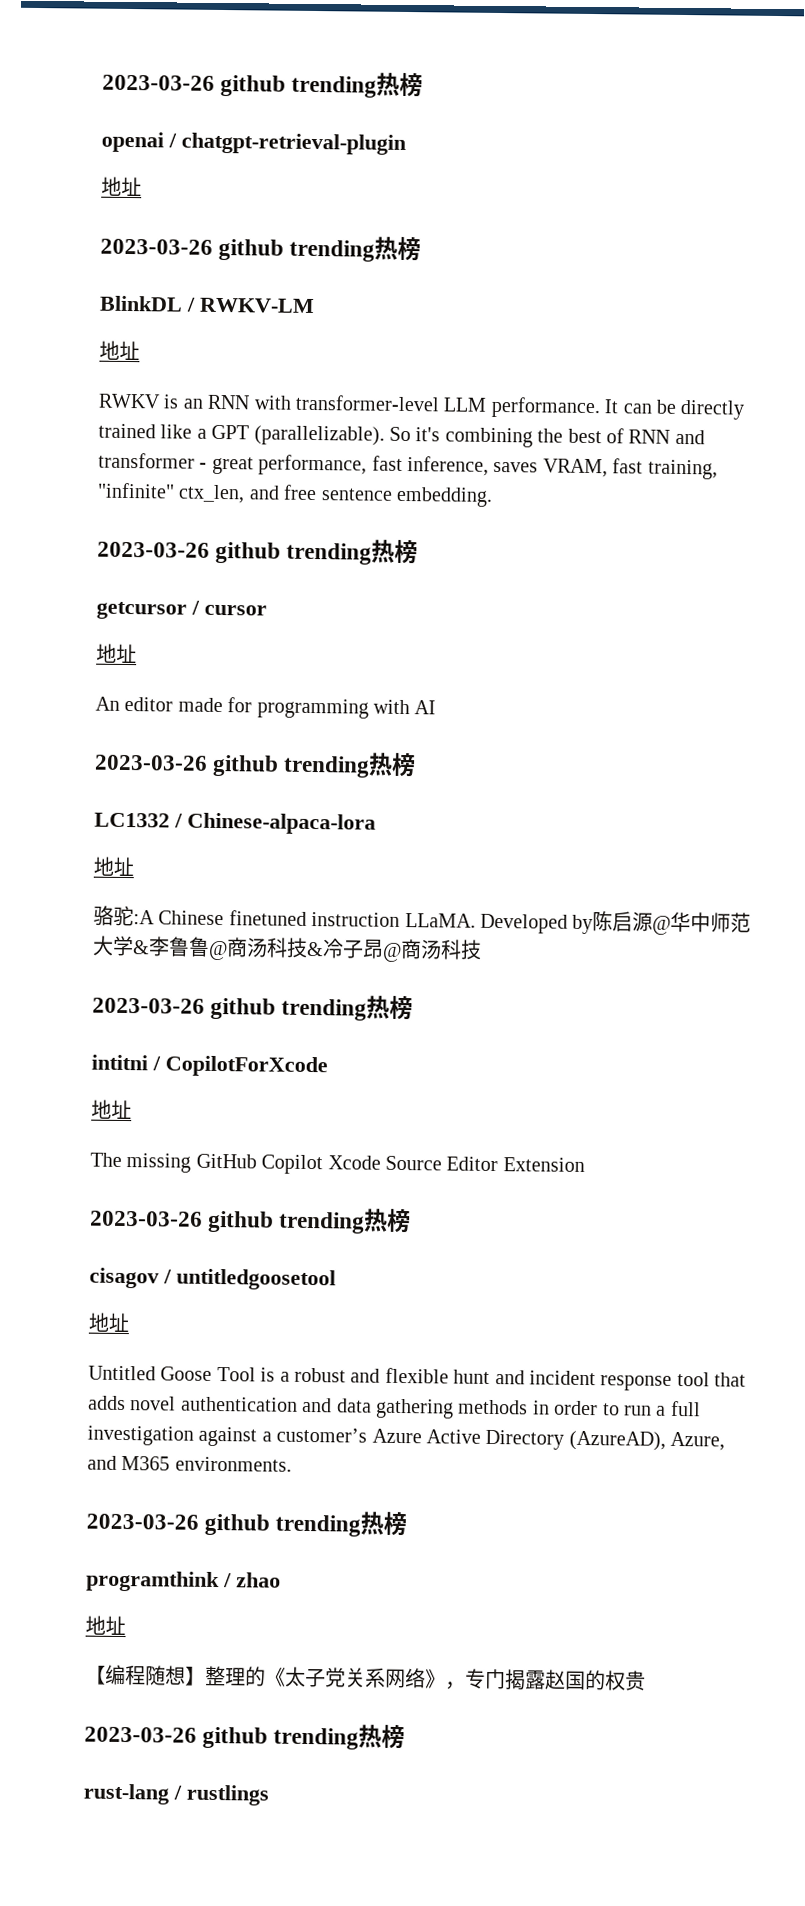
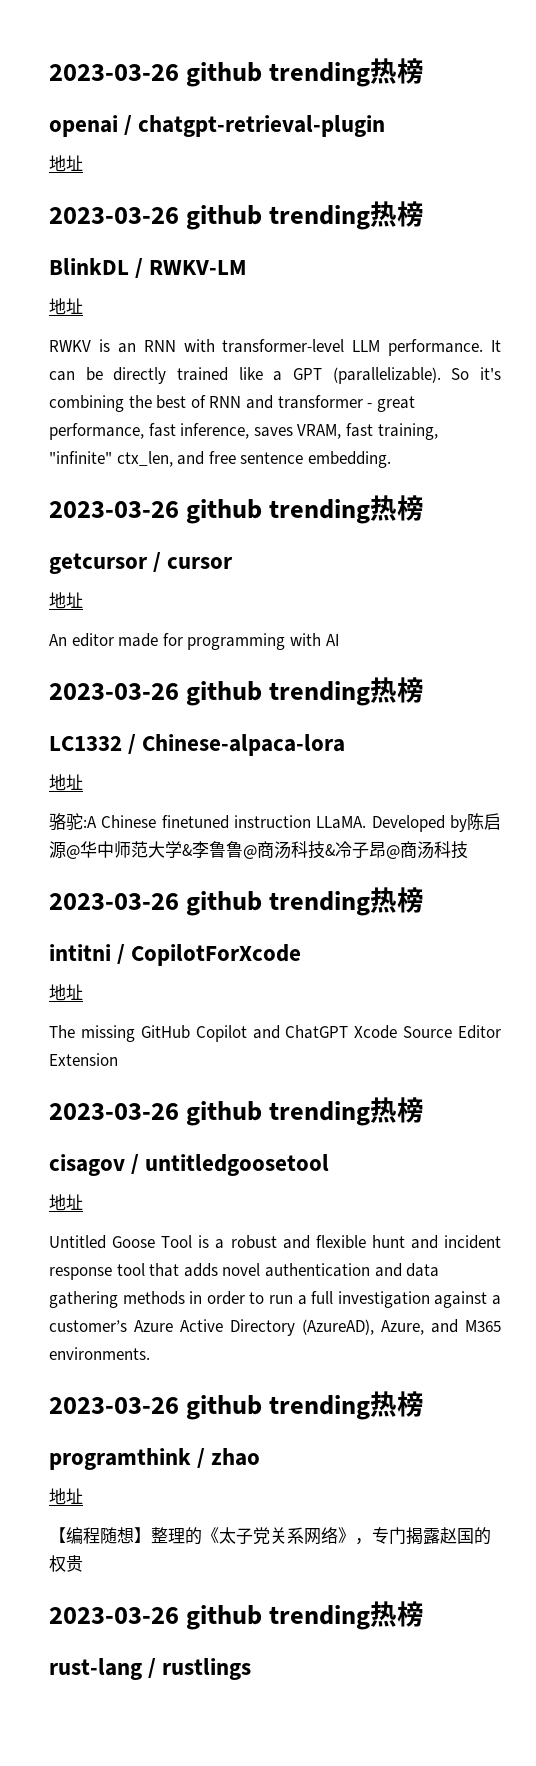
- The missing GitHub Copilot Xcode Source Editor Extension
+ The missing GitHub Copilot and ChatGPT Xcode Source Editor Extension

